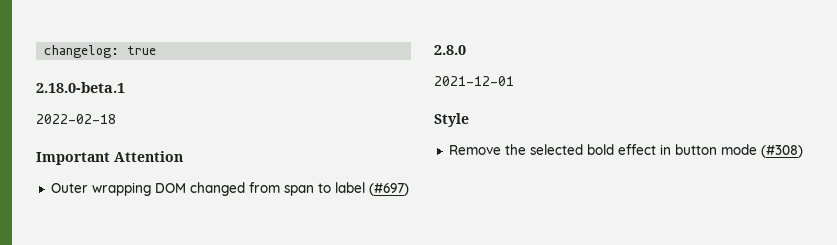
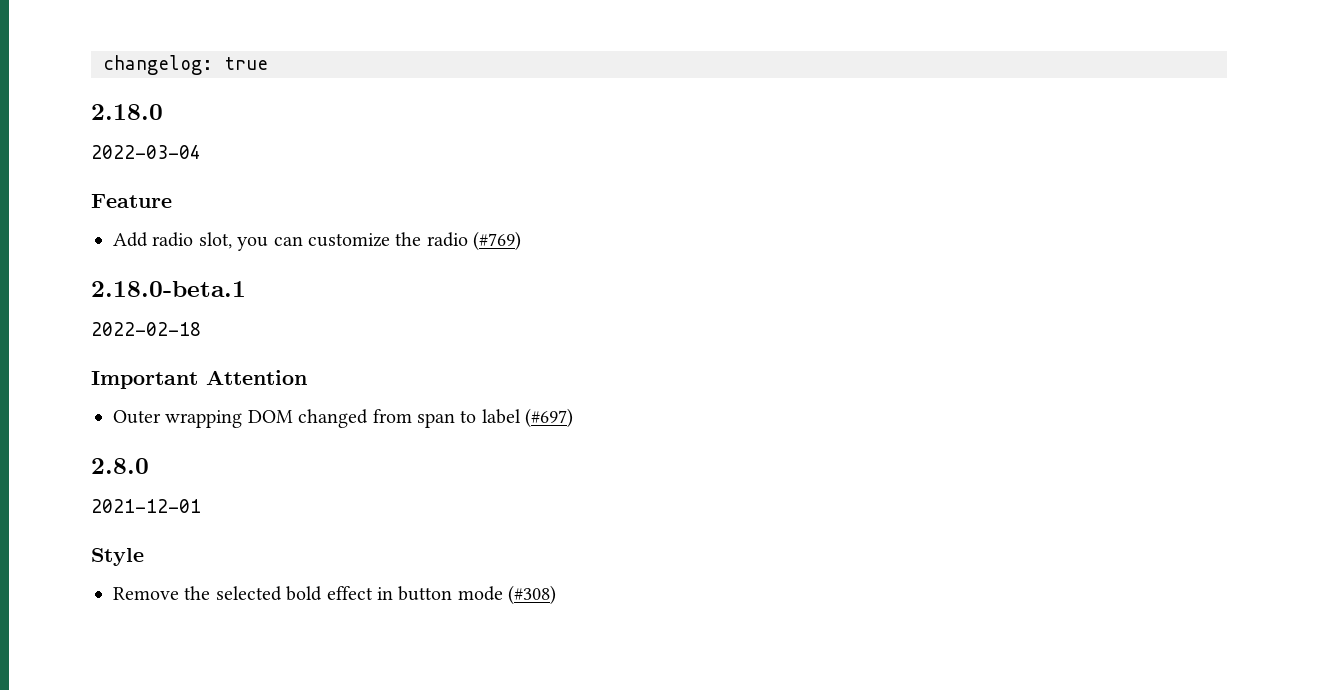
+ 2.18.0
+ 2022-03-04
+ Feature
+ Add radio slot, you can customize the radio (#769)

